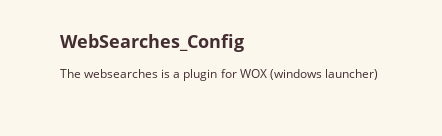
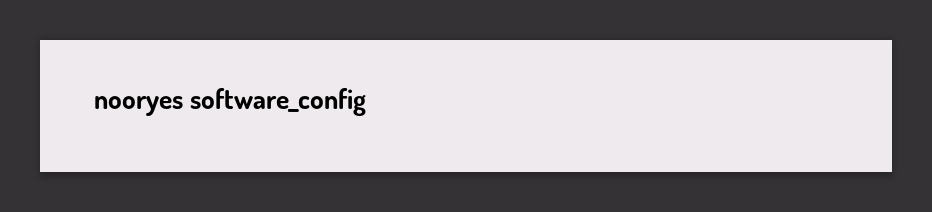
- WebSearches_Config
- The websearches is a plugin for WOX (windows launcher)
+ nooryes software_config

